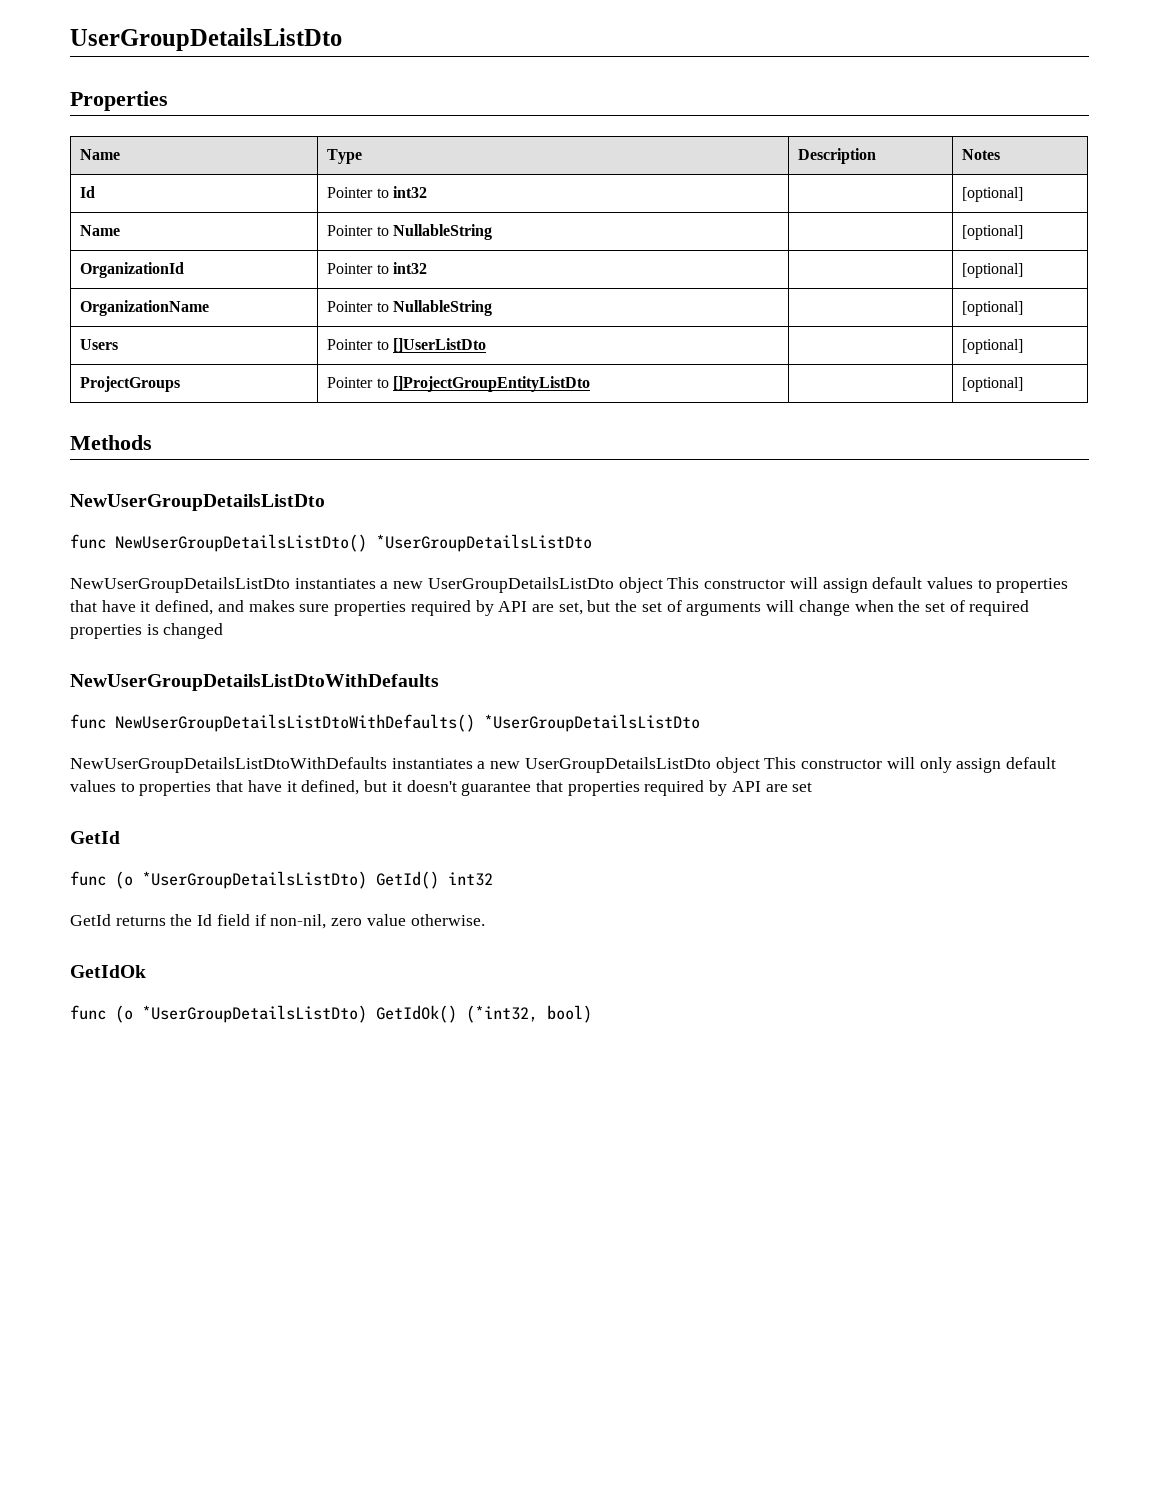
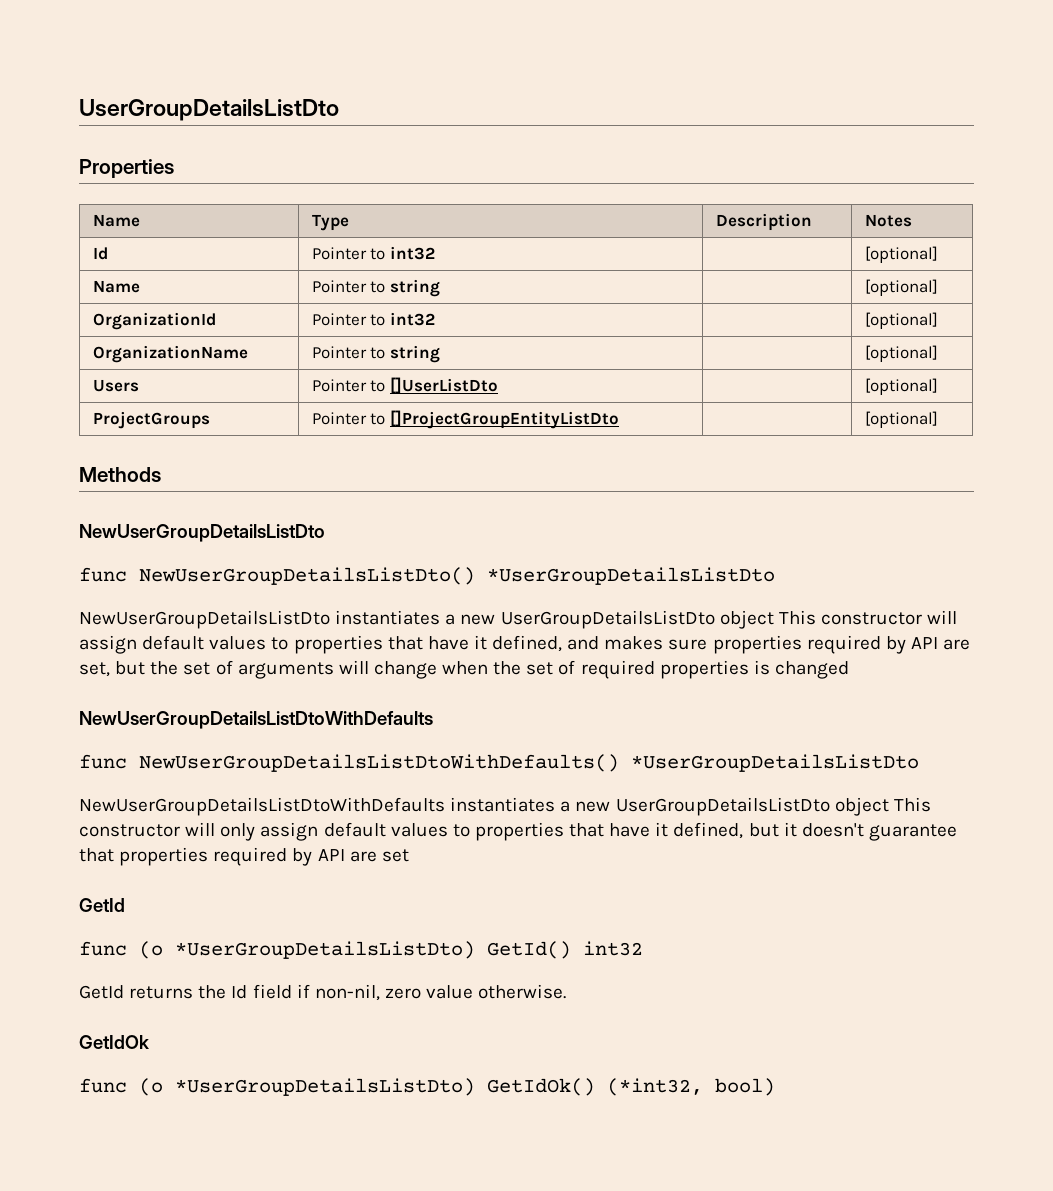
- Name | Pointer to NullableString | | [optional]
+ Name | Pointer to string | | [optional]
- OrganizationName | Pointer to NullableString | | [optional]
+ OrganizationName | Pointer to string | | [optional]

